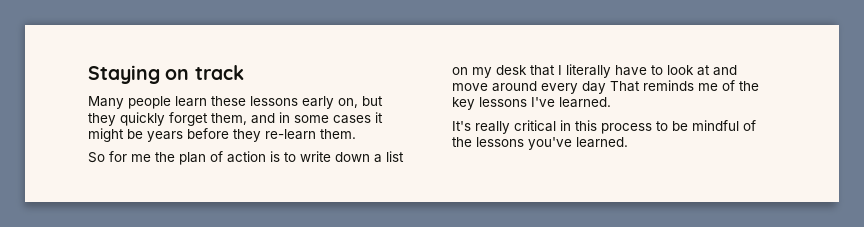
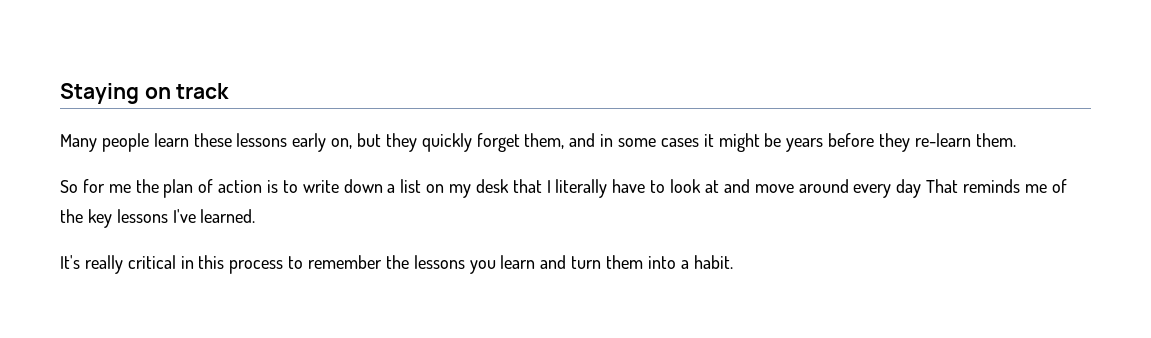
- It's really critical in this process to be mindful of the lessons you've learned.
+ It's really critical in this process to remember the lessons you learn and turn them into a habit.

